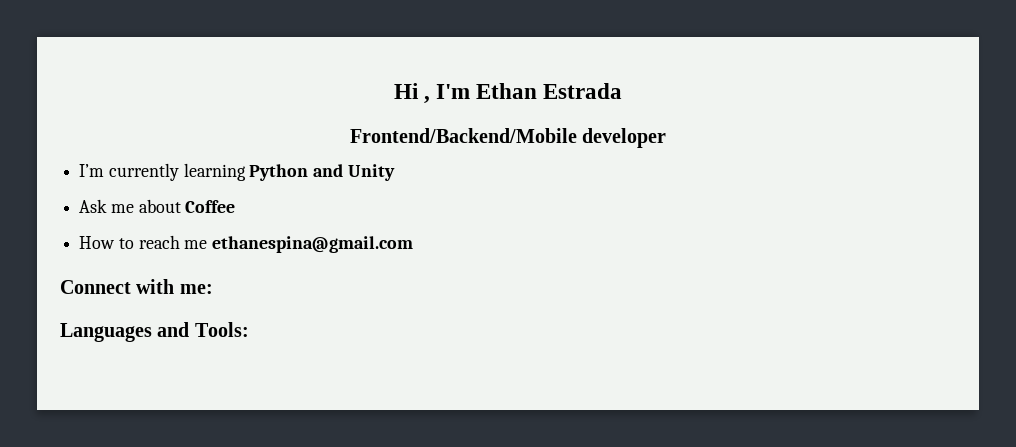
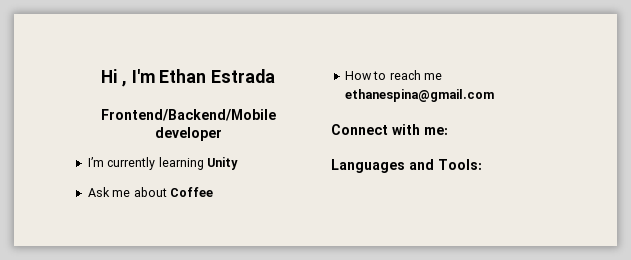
- I’m currently learning Python and Unity
+ I’m currently learning Unity

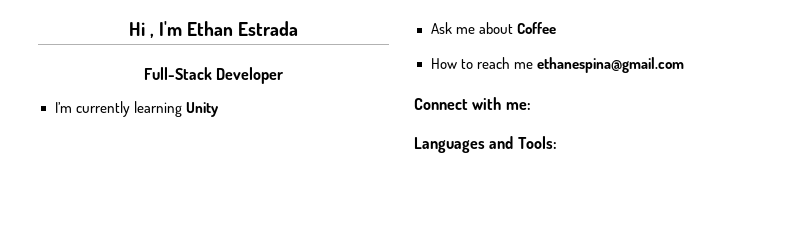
- Frontend/Backend/Mobile developer
+ Full-Stack Developer

